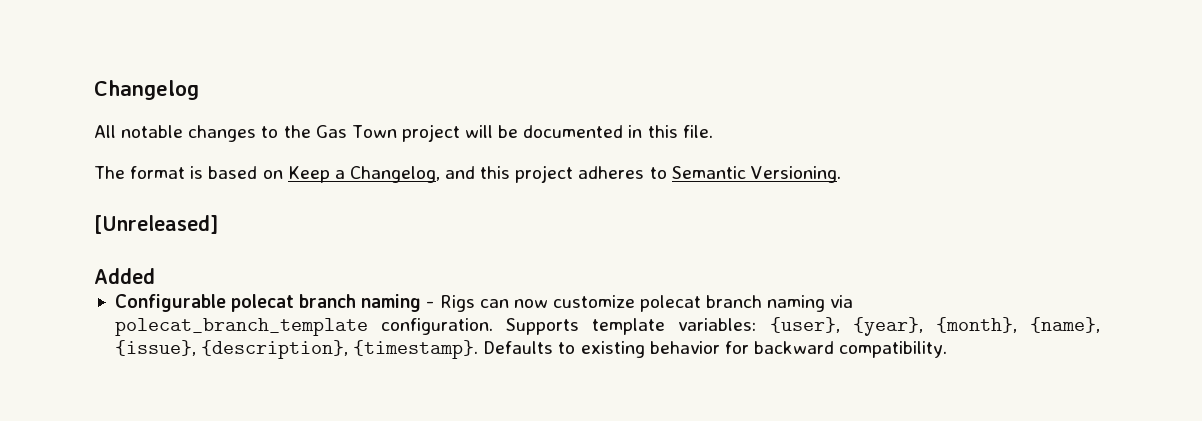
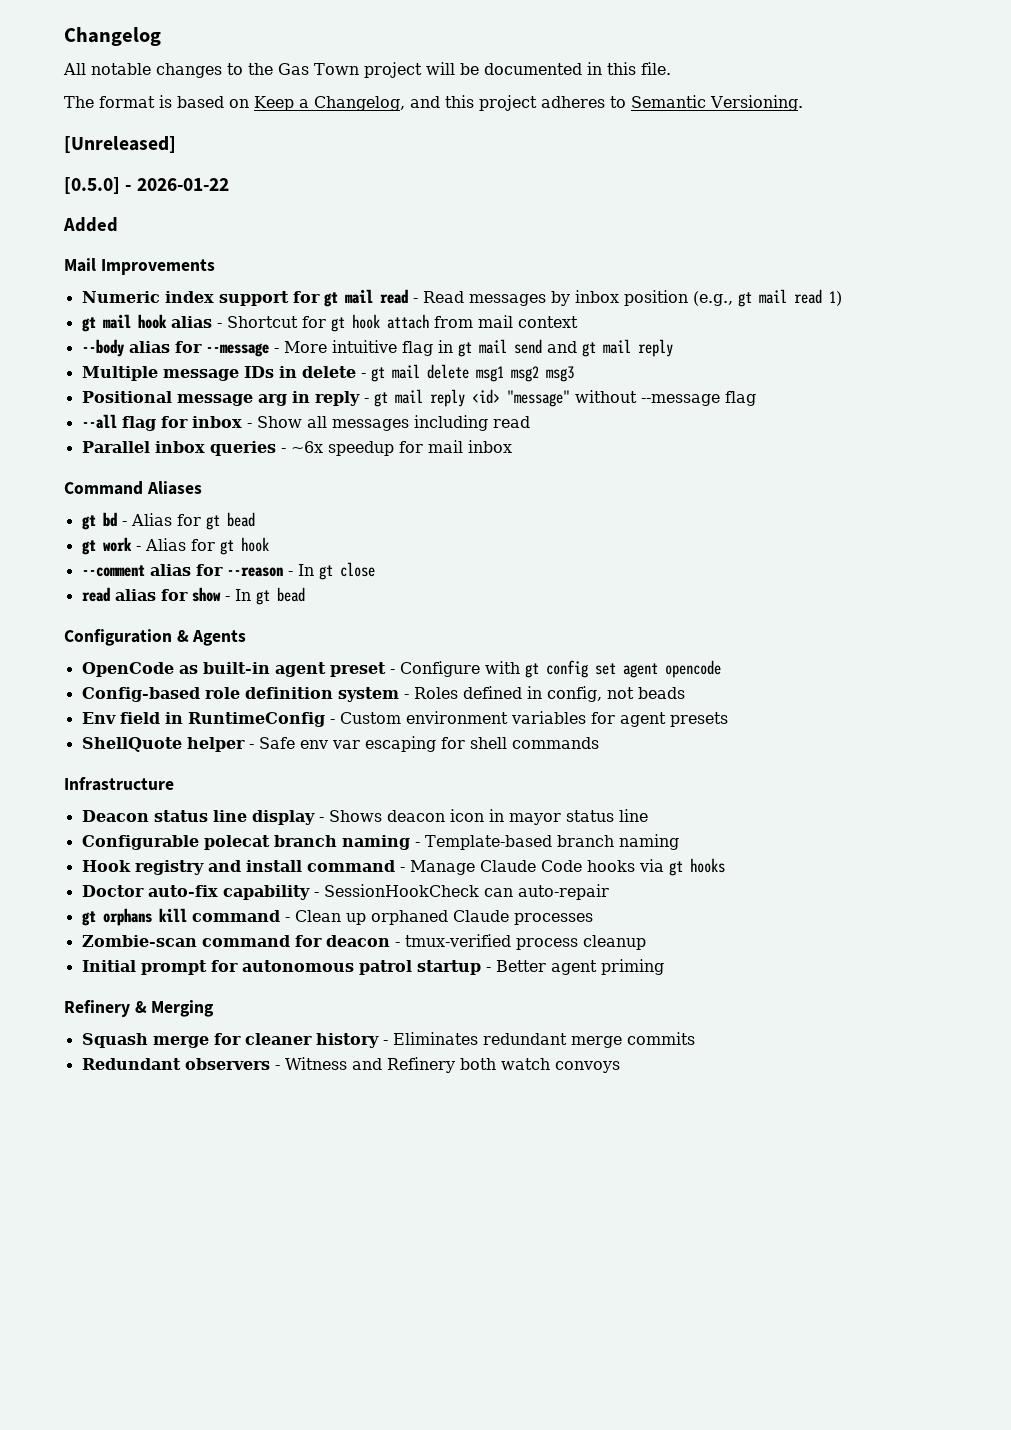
+ [0.5.0] - 2026-01-22
  Added
+ Mail Improvements
+ Numeric index support for gt mail read - Read messages by inbox position (e.g., gt mail read 1)
+ gt mail hook alias - Shortcut for gt hook attach from mail context
+ --body alias for --message - More intuitive flag in gt mail send and gt mail reply
+ Multiple message IDs in delete - gt mail delete msg1 msg2 msg3
+ Positional message arg in reply - gt mail reply <id> "message" without --message flag
+ --all flag for inbox - Show all messages including read
+ Parallel inbox queries - ~6x speedup for mail inbox
+ Command Aliases
+ gt bd - Alias for gt bead
+ gt work - Alias for gt hook
+ --comment alias for --reason - In gt close
+ read alias for show - In gt bead
+ Configuration & Agents
+ OpenCode as built-in agent preset - Configure with gt config set agent opencode
+ Config-based role definition system - Roles defined in config, not beads
+ Env field in RuntimeConfig - Custom environment variables for agent presets
+ ShellQuote helper - Safe env var escaping for shell commands
+ Infrastructure
+ Deacon status line display - Shows deacon icon in mayor status line
- Configurable polecat branch naming - Rigs can now customize polecat branch naming via polecat_branch_template configuration. Supports template variables: {user}, {year}, {month}, {name}, {issue}, {description}, {timestamp}. Defaults to existing behavior for backward compatibility.
+ Configurable polecat branch naming - Template-based branch naming
+ Hook registry and install command - Manage Claude Code hooks via gt hooks
+ Doctor auto-fix capability - SessionHookCheck can auto-repair
+ gt orphans kill command - Clean up orphaned Claude processes
+ Zombie-scan command for deacon - tmux-verified process cleanup
+ Initial prompt for autonomous patrol startup - Better agent priming
+ Refinery & Merging
+ Squash merge for cleaner history - Eliminates redundant merge commits
+ Redundant observers - Witness and Refinery both watch convoys

